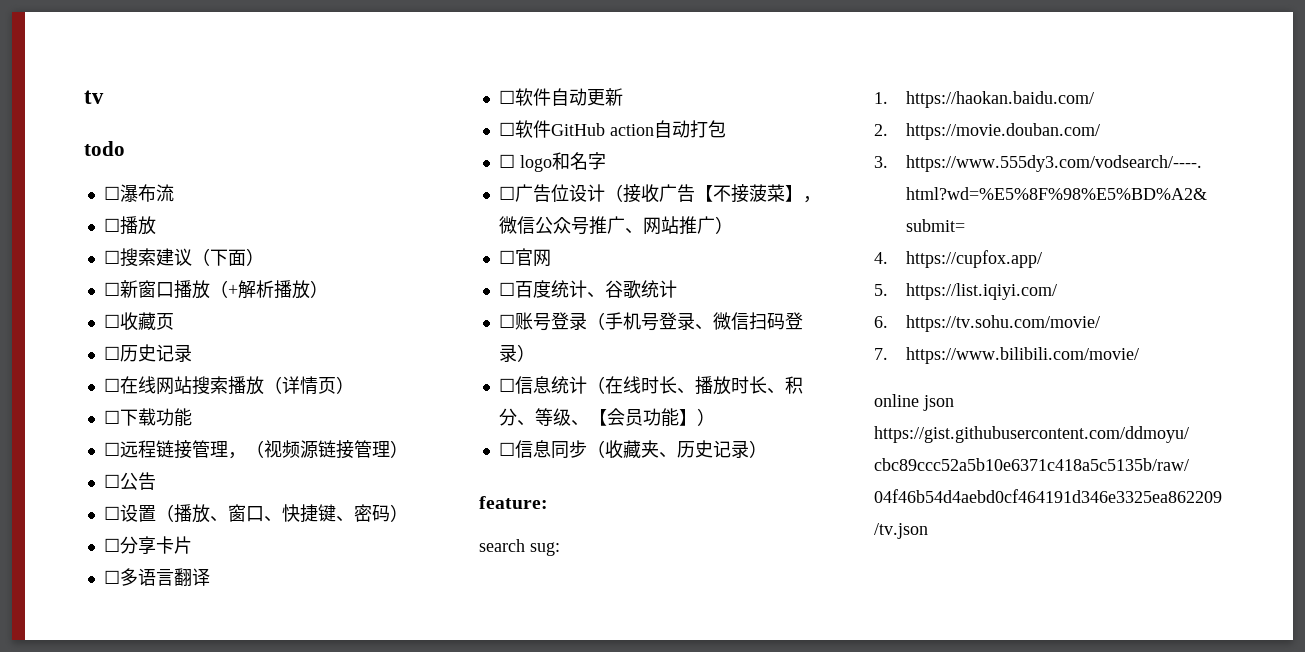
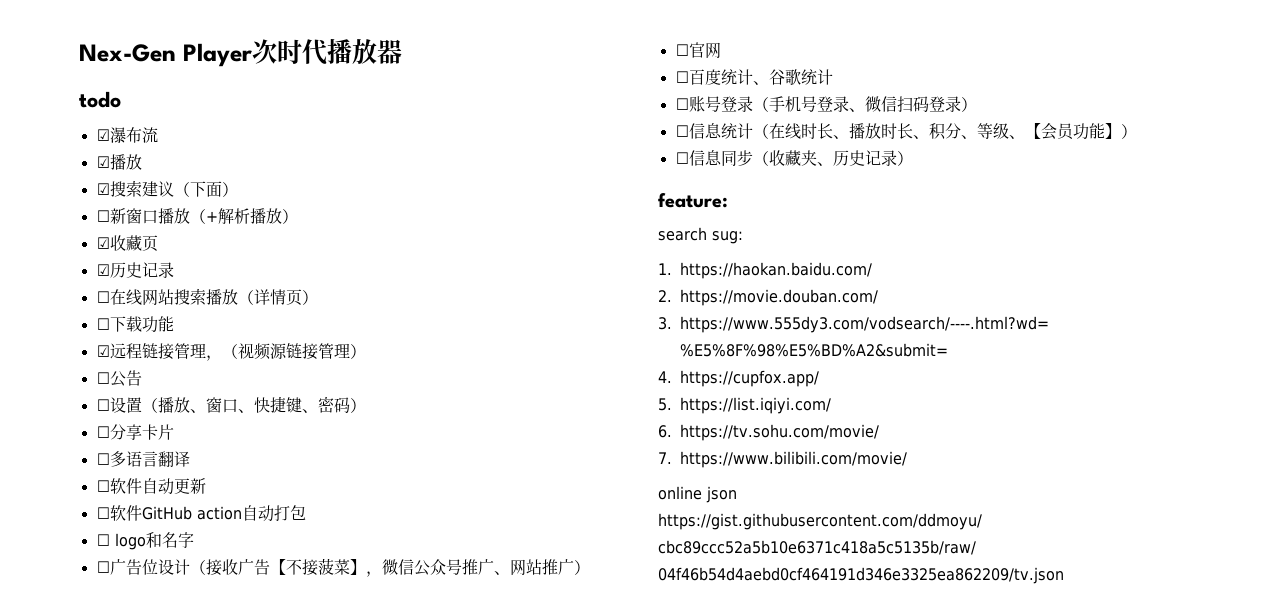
- tv
+ Nex-Gen Player次时代播放器
- ☐瀑布流
+ ☑瀑布流
- ☐播放
+ ☑播放
- ☐搜索建议（下面）
+ ☑搜索建议（下面）
- ☐收藏页
+ ☑收藏页
- ☐历史记录
+ ☑历史记录
- ☐远程链接管理，（视频源链接管理）
+ ☑远程链接管理，（视频源链接管理）

